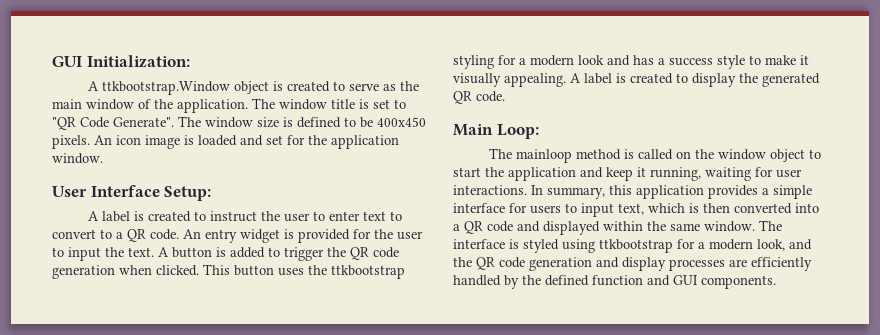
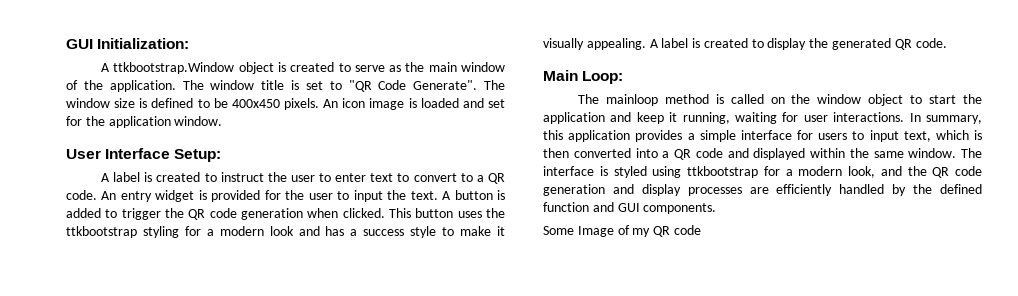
+ Some Image of my QR code

